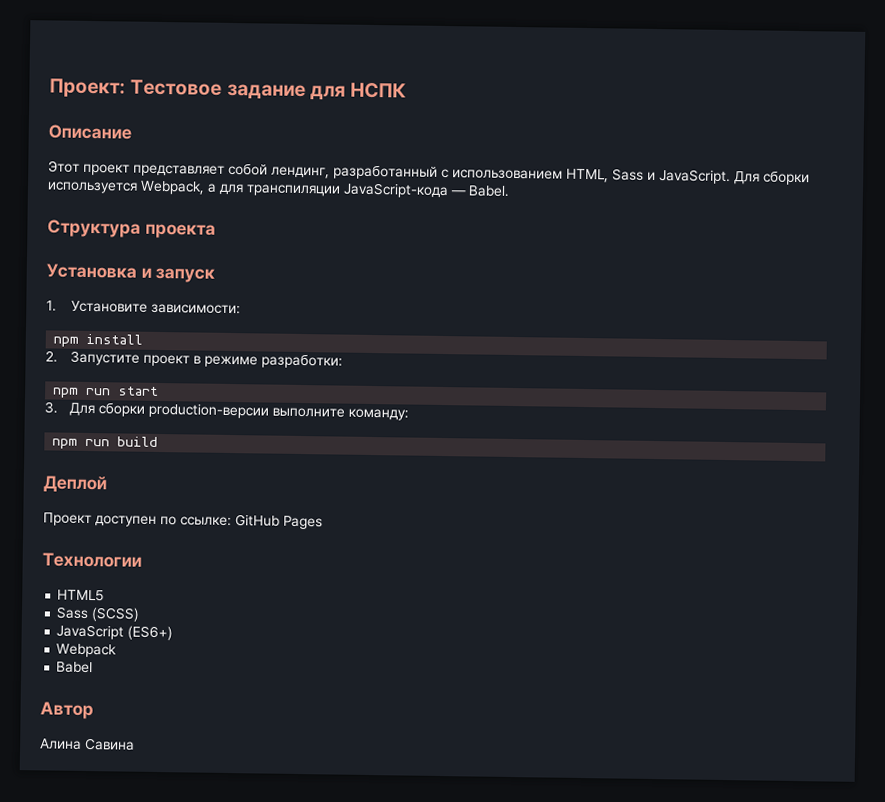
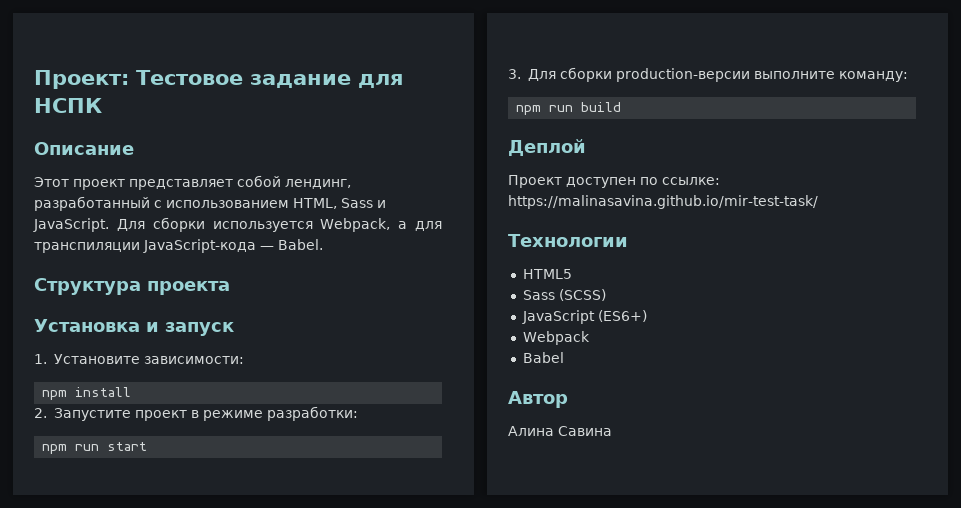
- Проект доступен по ссылке: GitHub Pages
+ Проект доступен по ссылке: https://malinasavina.github.io/mir-test-task/

